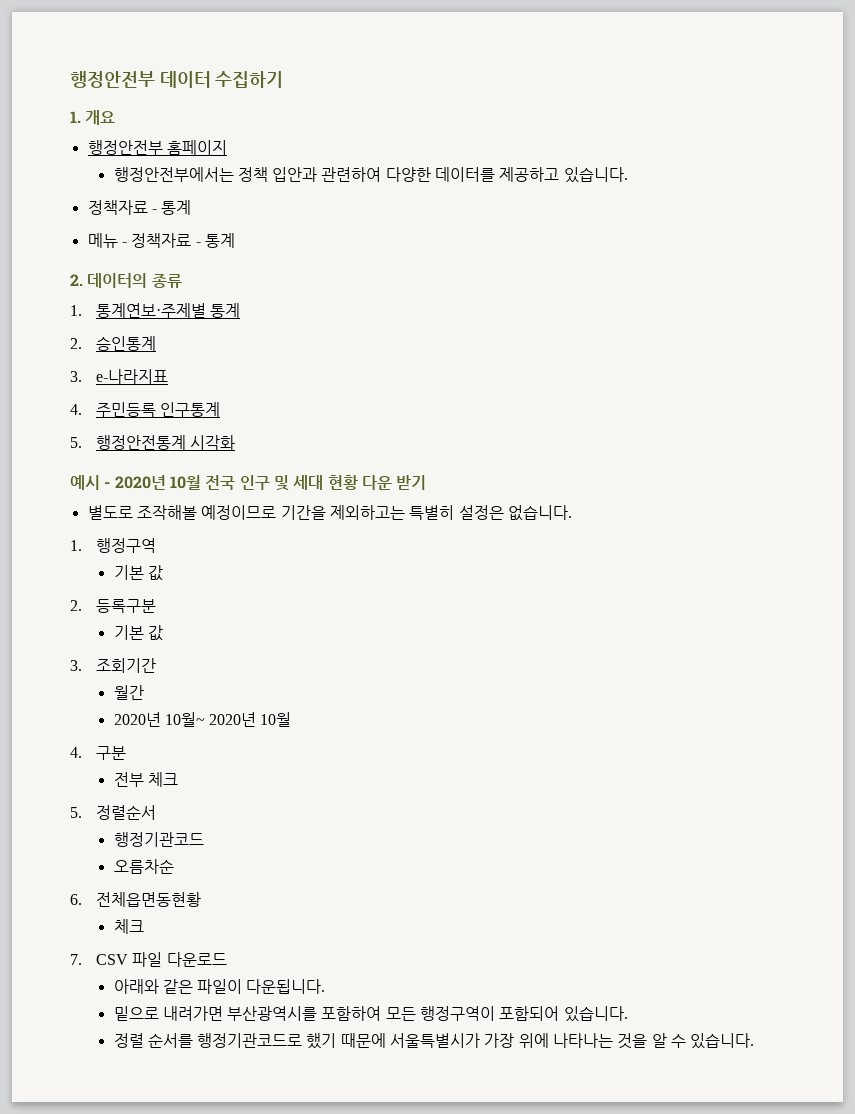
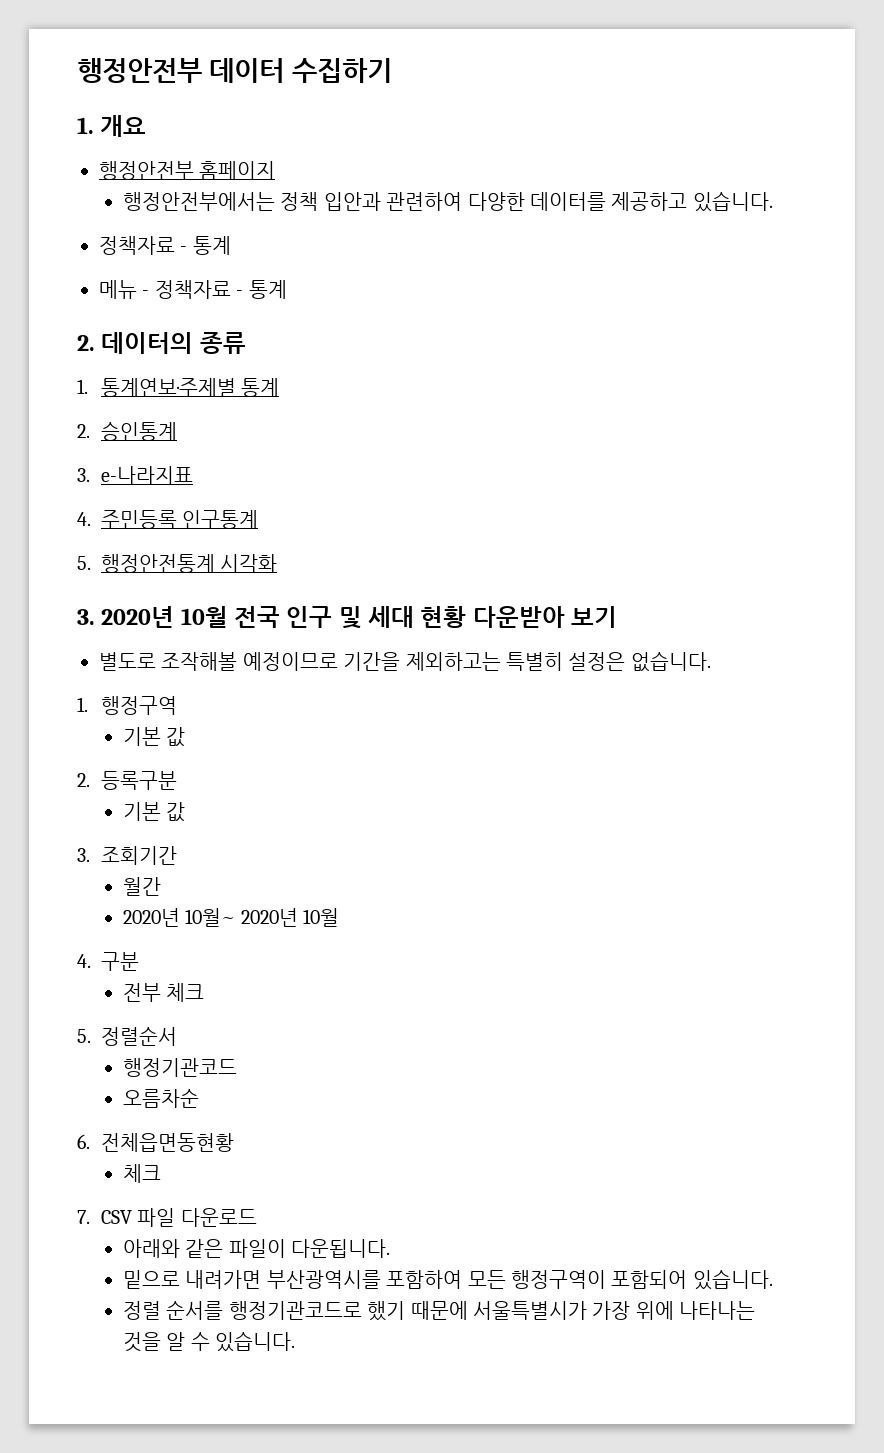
- 예시 - 2020년 10월 전국 인구 및 세대 현황 다운 받기
+ 3. 2020년 10월 전국 인구 및 세대 현황 다운받아 보기

